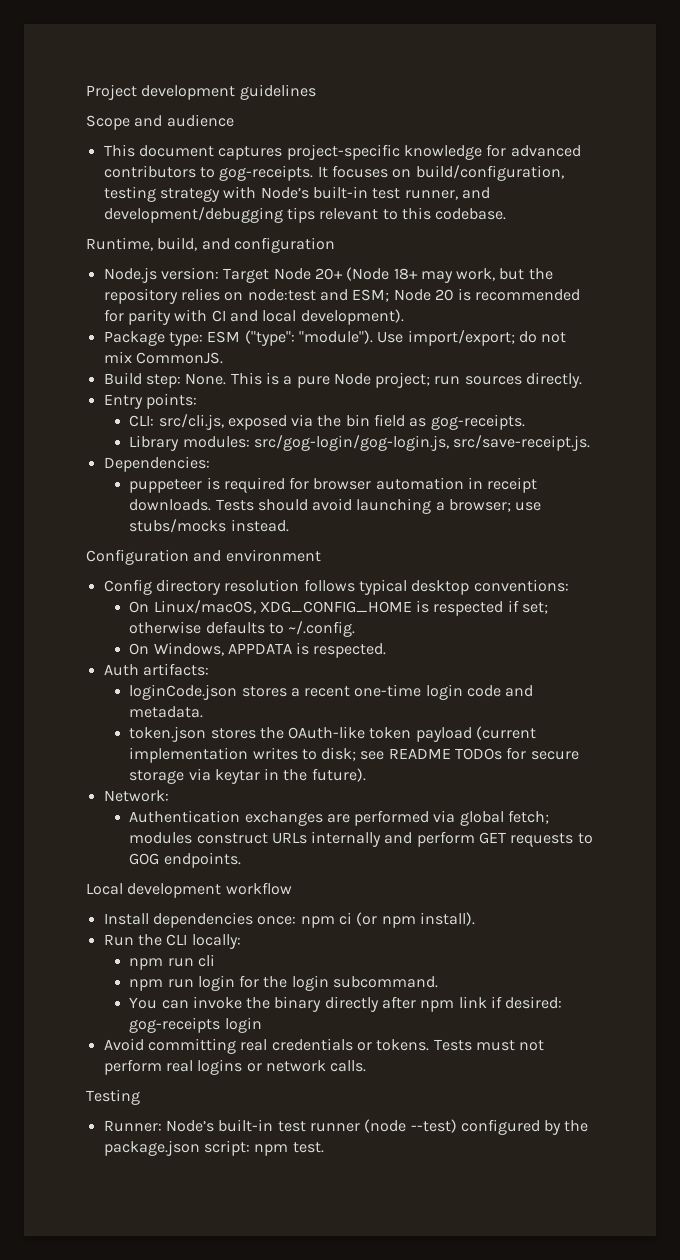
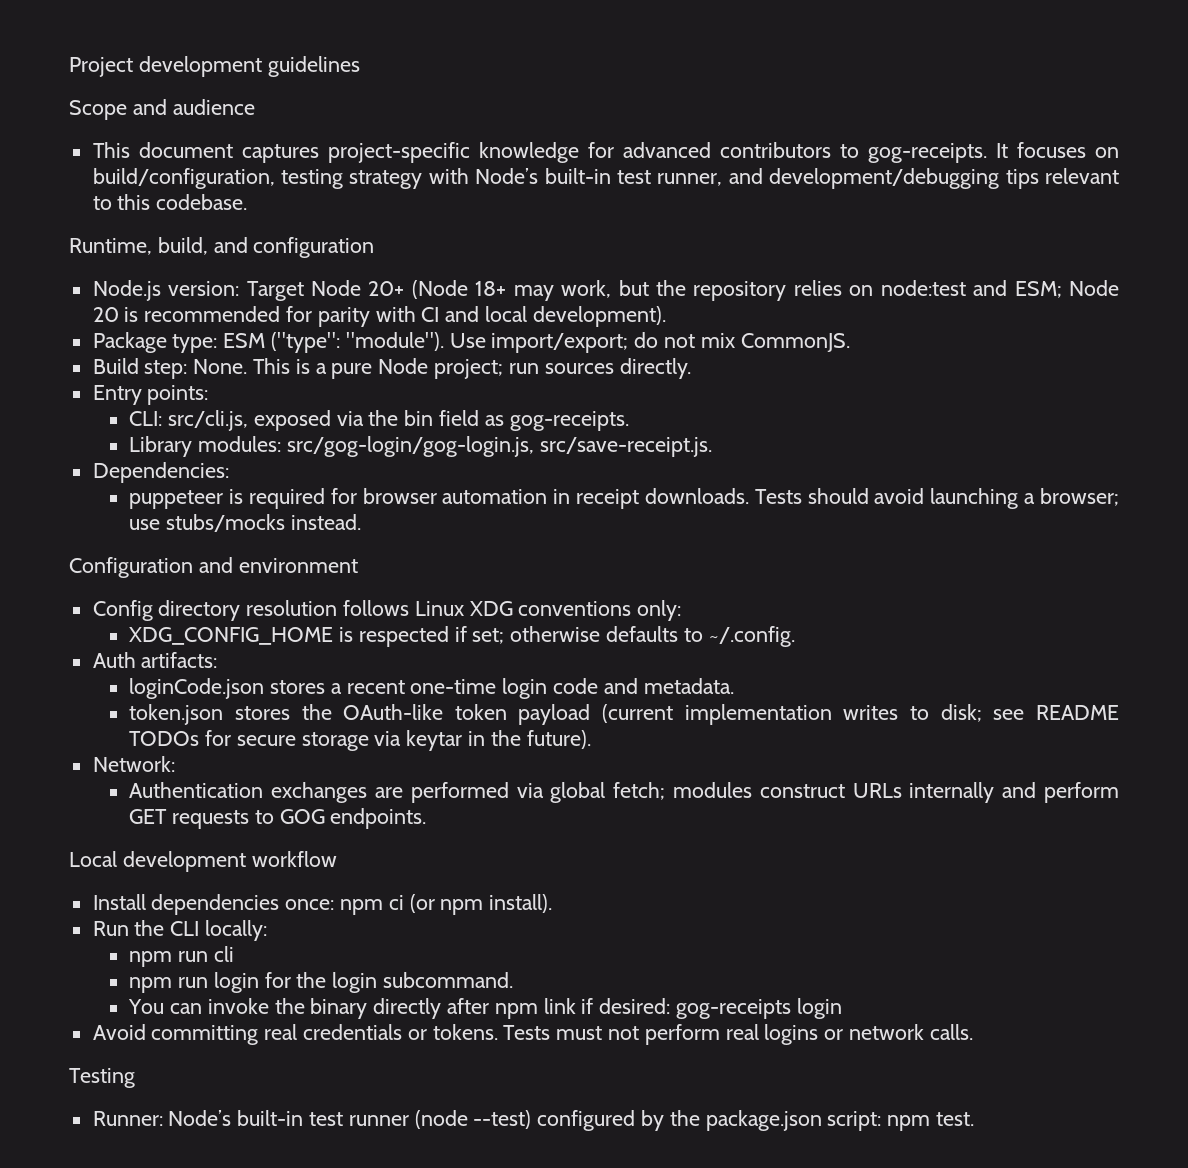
- Config directory resolution follows typical desktop conventions:
- On Linux/macOS, XDG_CONFIG_HOME is respected if set; otherwise defaults to ~/.config.
+ Config directory resolution follows Linux XDG conventions only:
+ XDG_CONFIG_HOME is respected if set; otherwise defaults to ~/.config.
- On Windows, APPDATA is respected.

